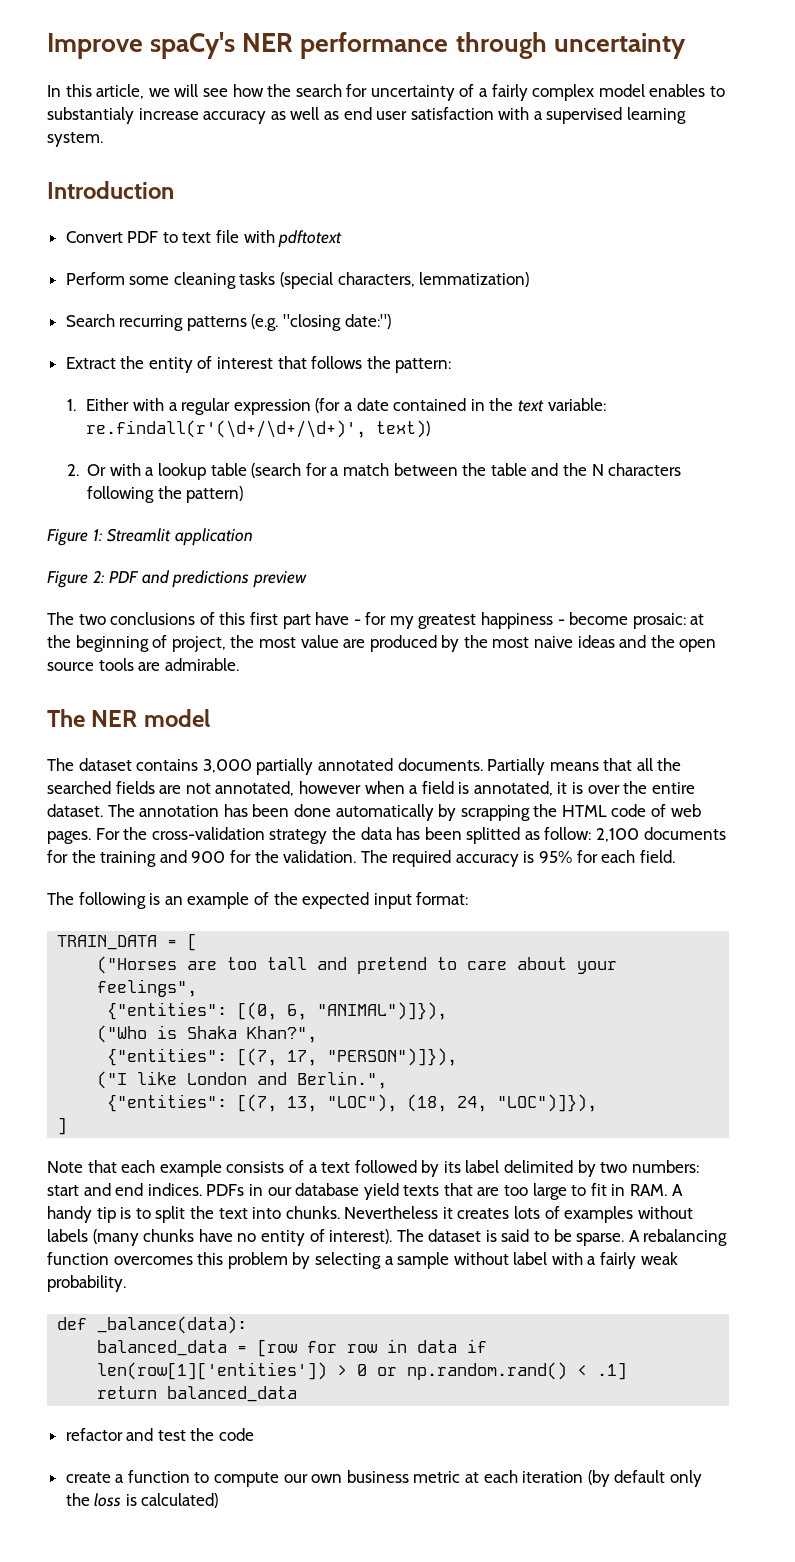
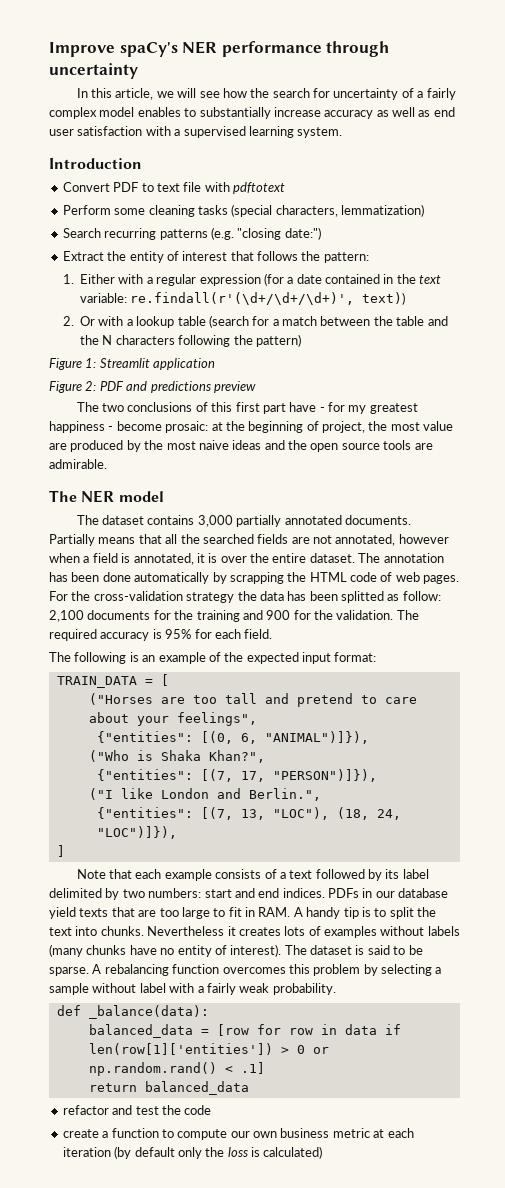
- In this article, we will see how the search for uncertainty of a fairly complex model enables to substantialy increase accuracy as well as end user satisfaction with a supervised learning system.
+ In this article, we will see how the search for uncertainty of a fairly complex model enables to substantially increase accuracy as well as end user satisfaction with a supervised learning system.

